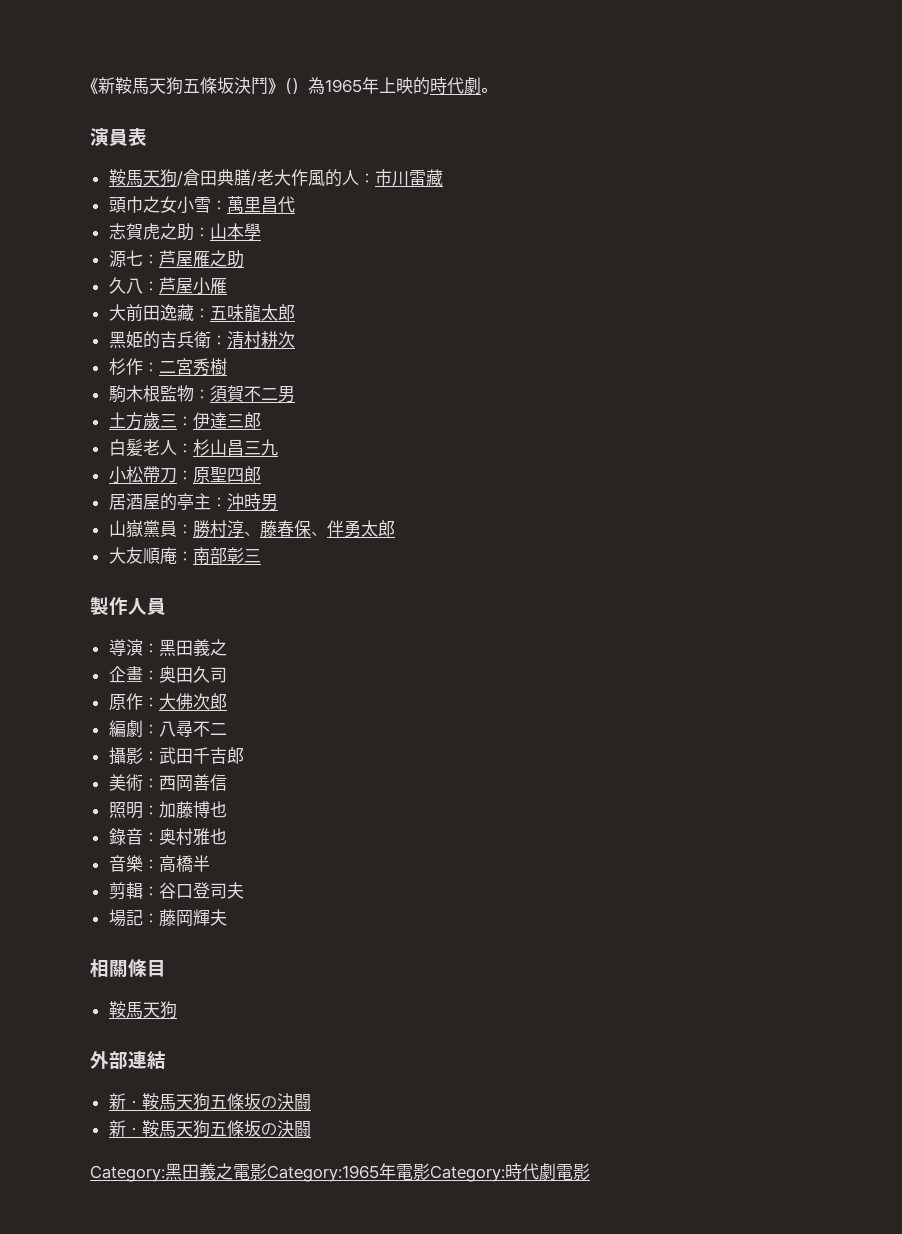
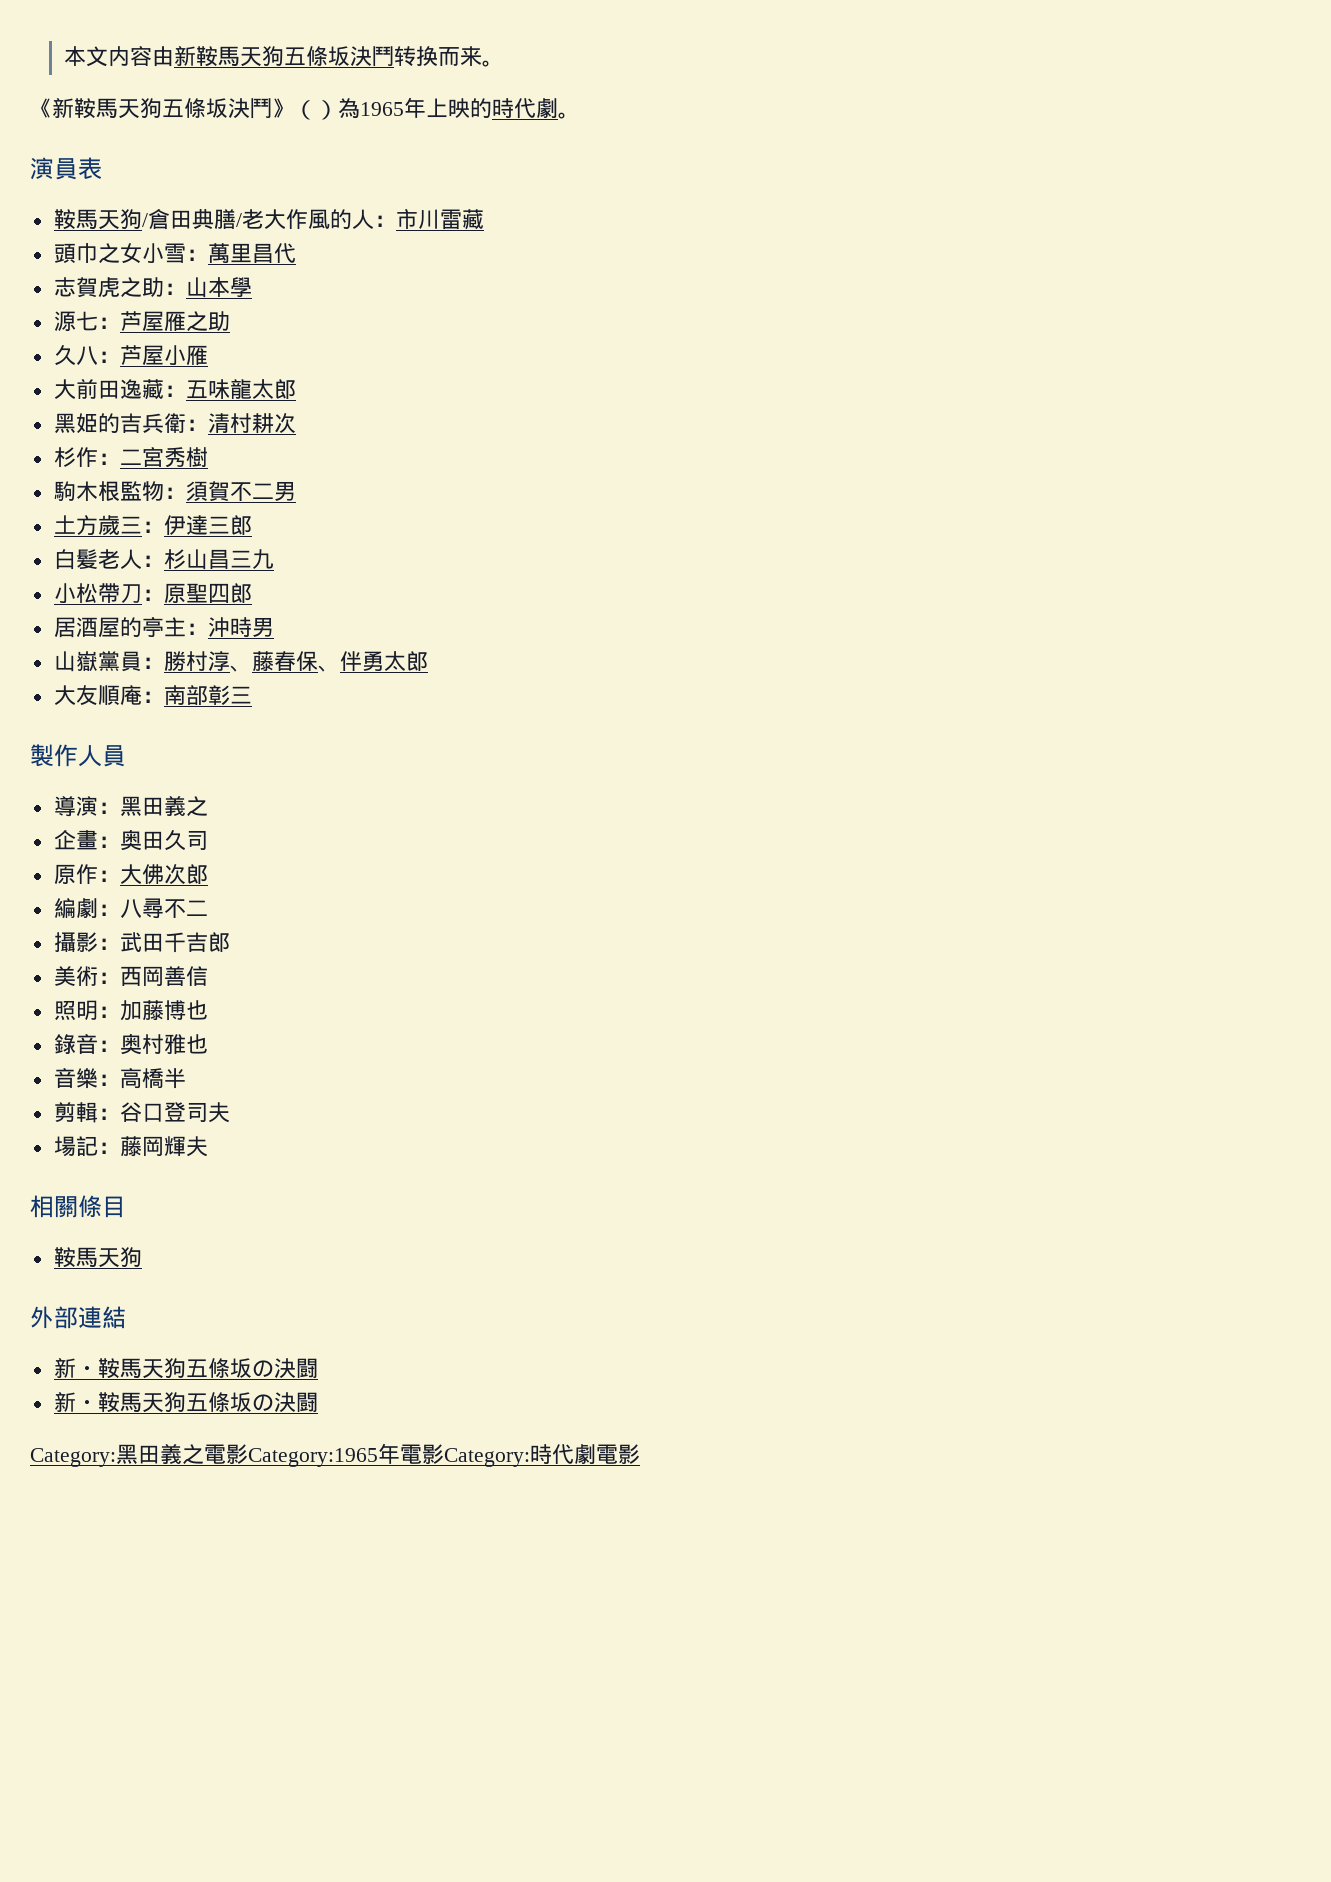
+ 本文内容由新鞍馬天狗五條坂決鬥转换而来。

